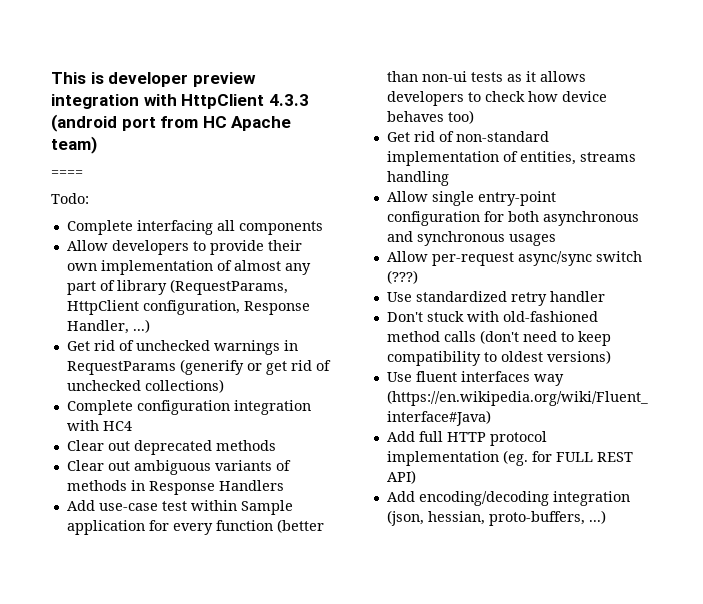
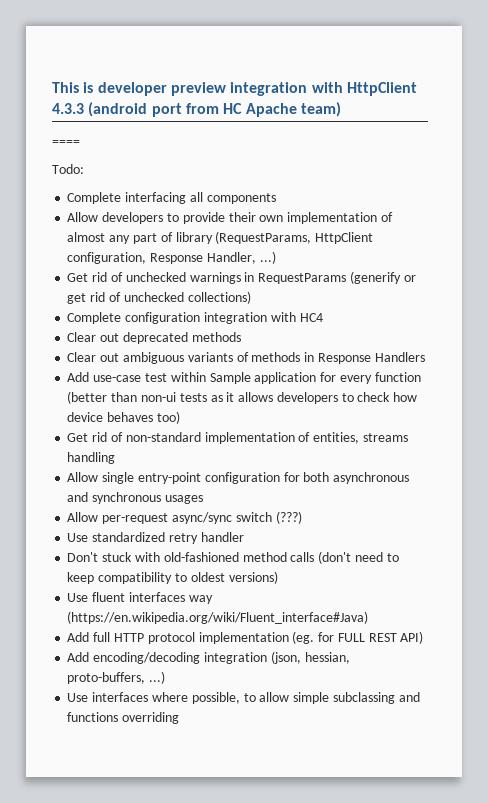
+ Use interfaces where possible, to allow simple subclassing and functions overriding

